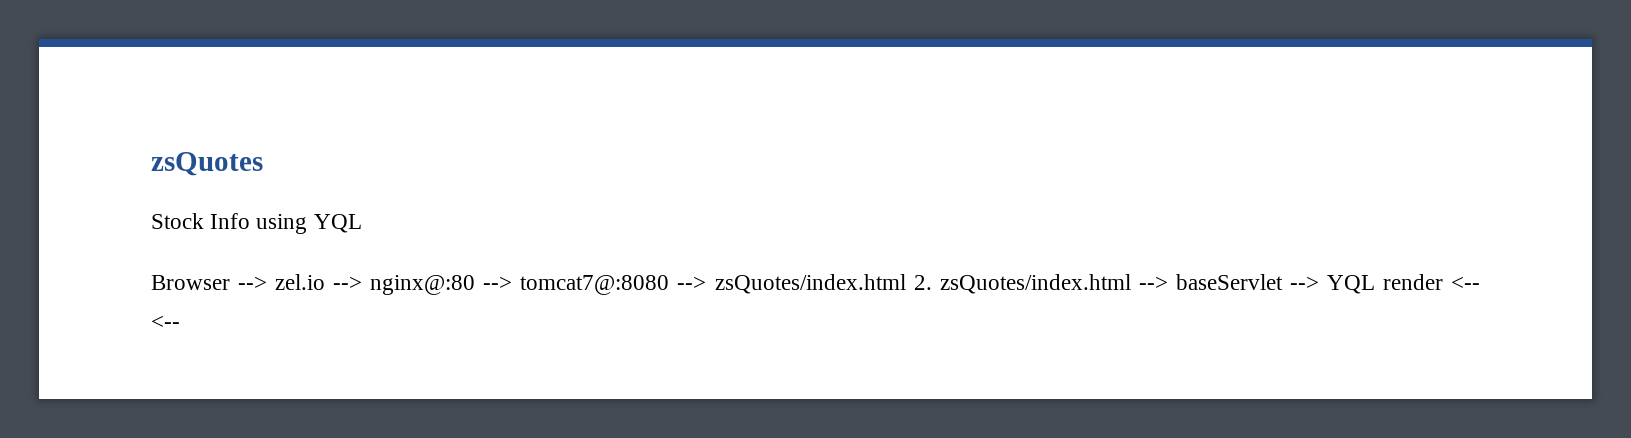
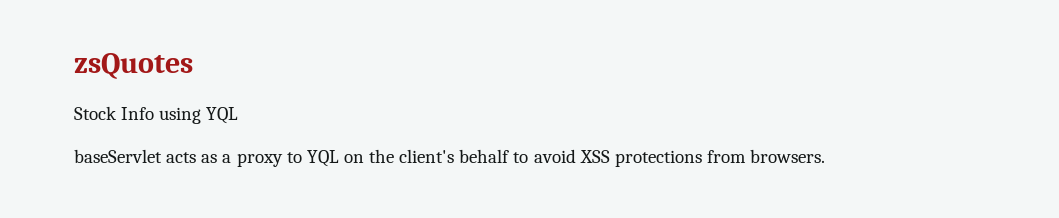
- Browser --> zel.io --> nginx@:80 --> tomcat7@:8080 --> zsQuotes/index.html 2. zsQuotes/index.html --> baseServlet --> YQL render <-- <--
+ baseServlet acts as a proxy to YQL on the client's behalf to avoid XSS protections from browsers.

